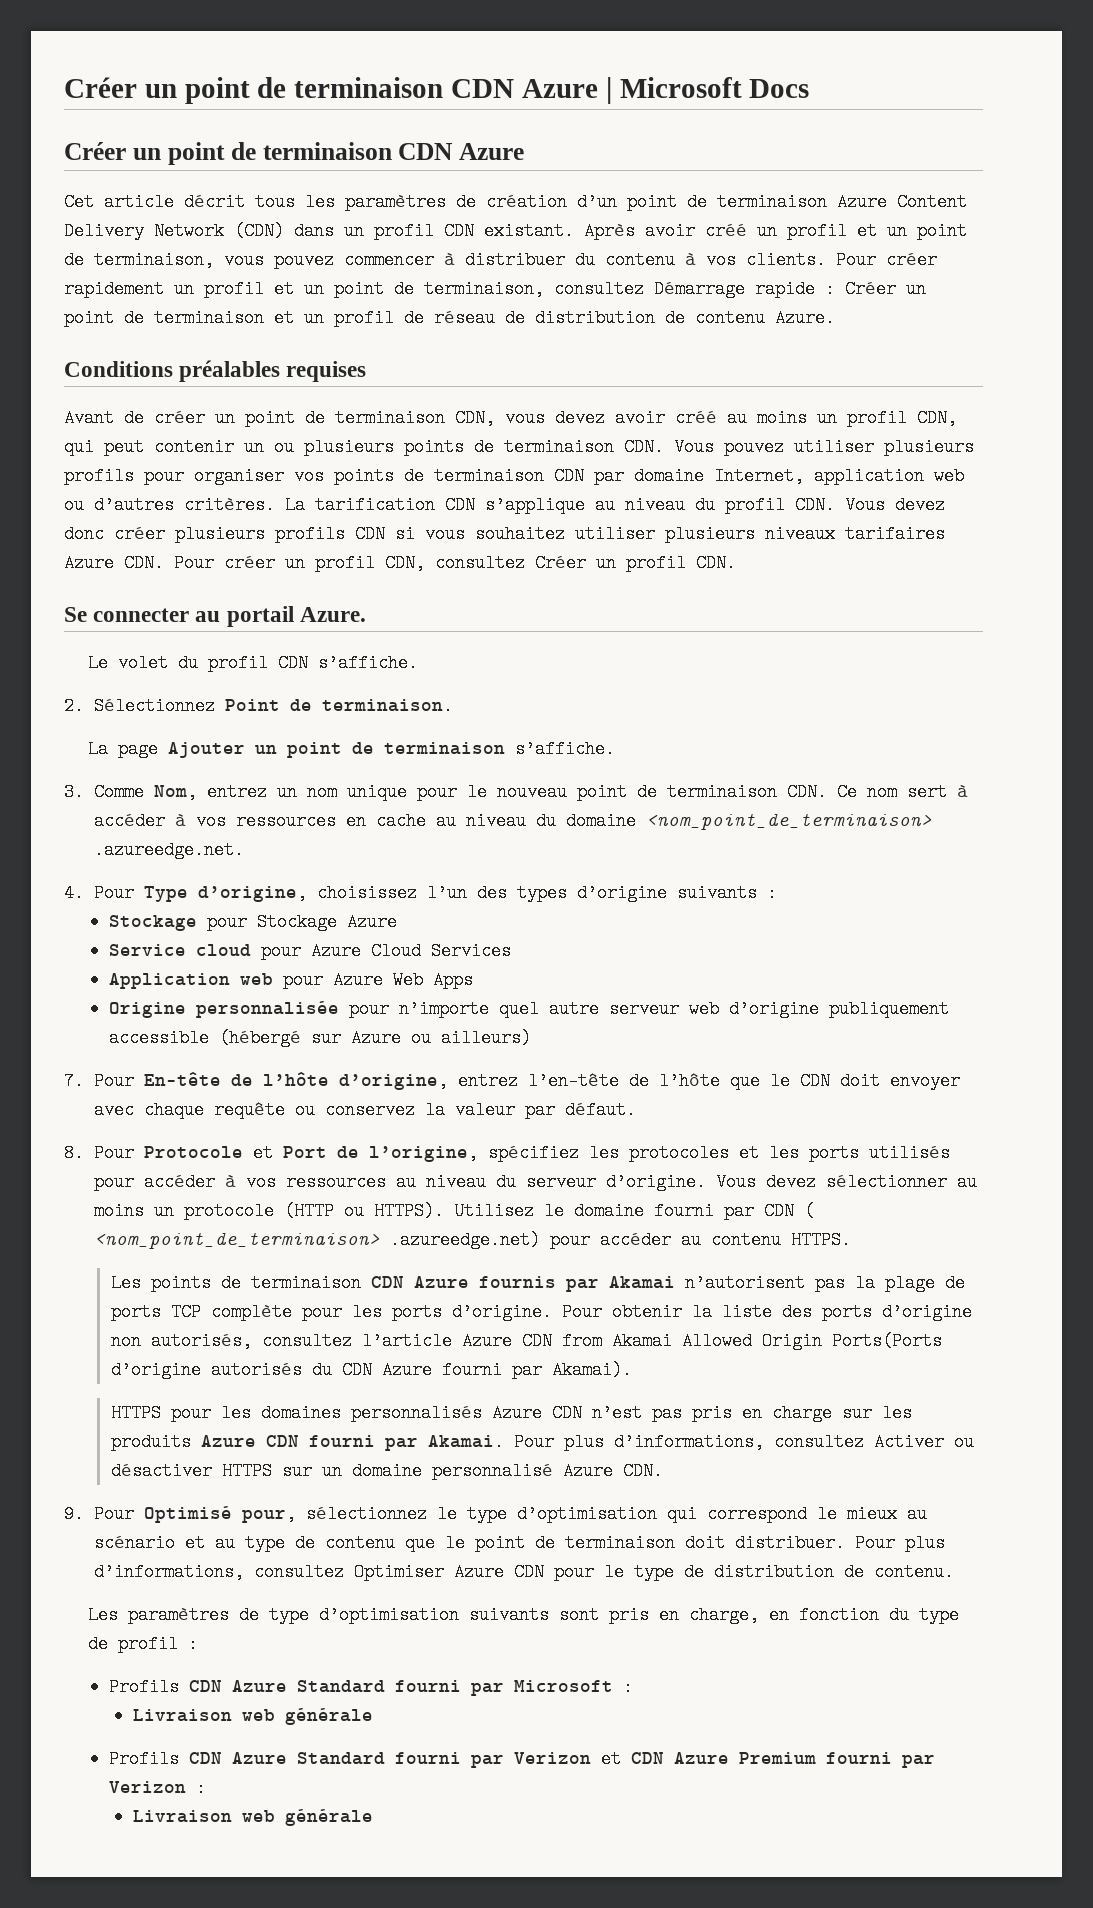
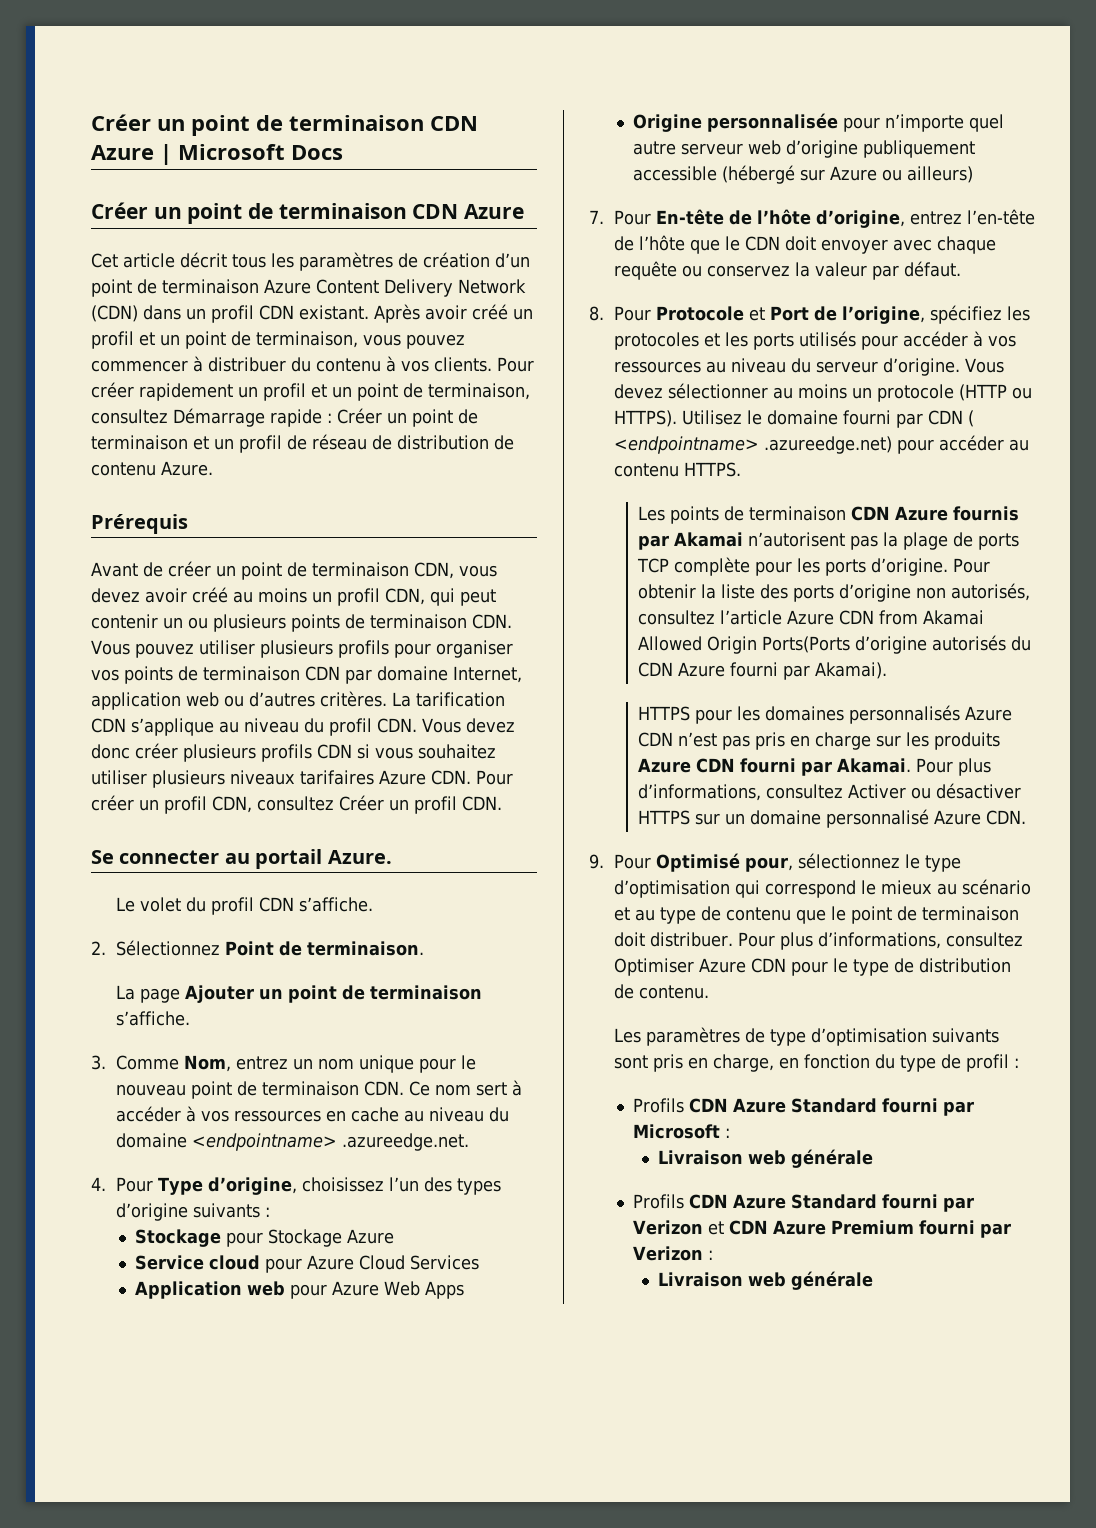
- Conditions préalables requises
+ Prérequis
- 3. Comme Nom, entrez un nom unique pour le nouveau point de terminaison CDN. Ce nom sert à accéder à vos ressources en cache au niveau du domaine <nom_point_de_terminaison> .azureedge.net.
+ 3. Comme Nom, entrez un nom unique pour le nouveau point de terminaison CDN. Ce nom sert à accéder à vos ressources en cache au niveau du domaine <endpointname> .azureedge.net.
- Utilisez le domaine fourni par CDN ( <nom_point_de_terminaison> .azureedge.net) pour accéder au contenu HTTPS.
+ Utilisez le domaine fourni par CDN ( <endpointname> .azureedge.net) pour accéder au contenu HTTPS.

